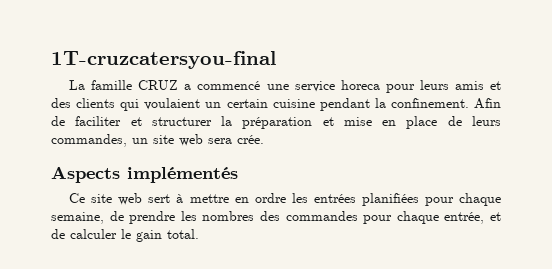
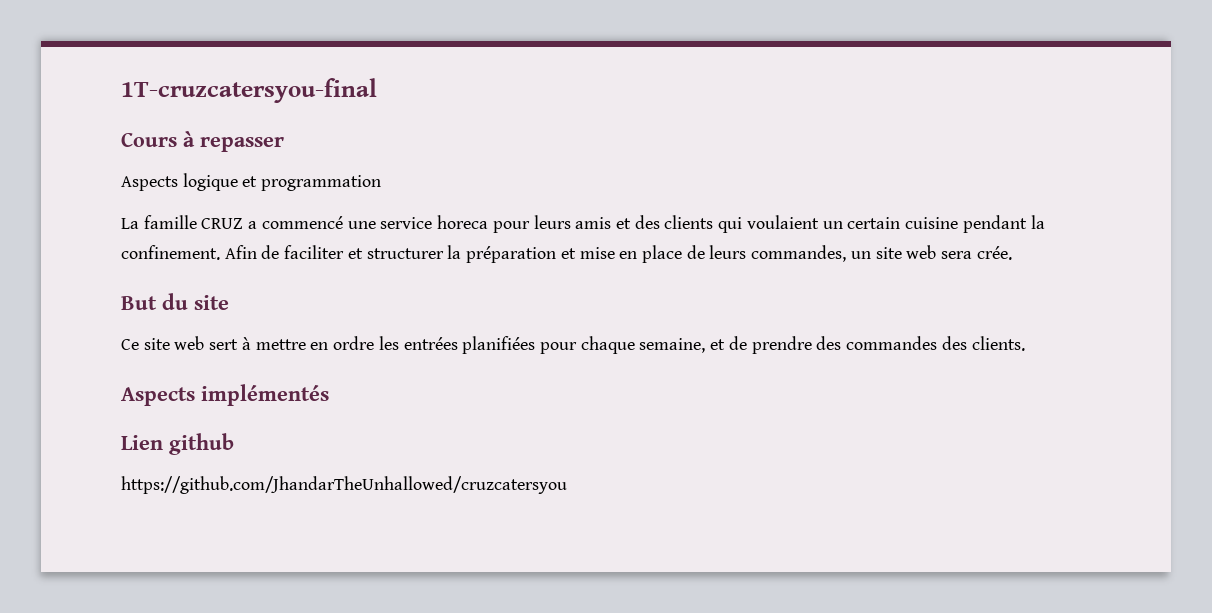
+ Cours à repasser
+ Aspects logique et programmation
- Aspects implémentés
+ But du site
- Ce site web sert à mettre en ordre les entrées planifiées pour chaque semaine, de prendre les nombres des commandes pour chaque entrée, et de calculer le gain total.
+ Ce site web sert à mettre en ordre les entrées planifiées pour chaque semaine, et de prendre des commandes des clients.
+ Aspects implémentés
+ Lien github
+ https://github.com/JhandarTheUnhallowed/cruzcatersyou

